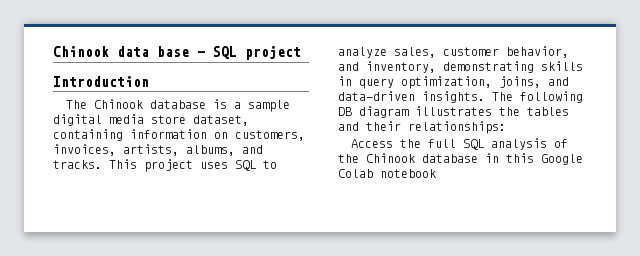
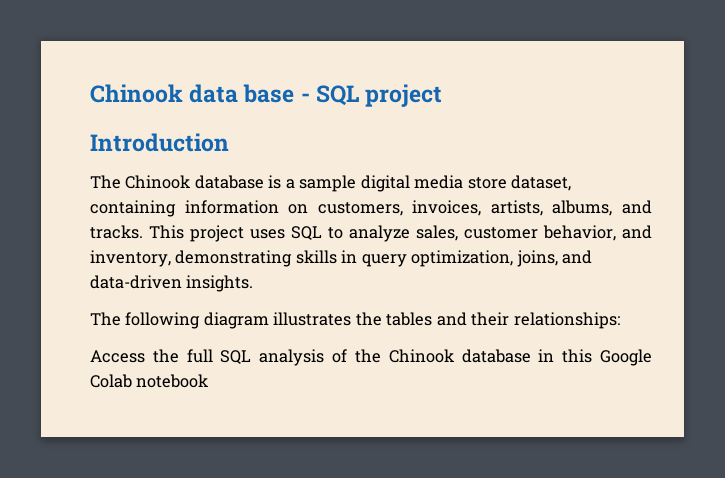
- This project uses SQL to analyze sales, customer behavior, and inventory, demonstrating skills in query optimization, joins, and data-driven insights. The following DB diagram illustrates the tables and their relationships:
+ This project uses SQL to analyze sales, customer behavior, and inventory, demonstrating skills in query optimization, joins, and data-driven insights.
+ The following diagram illustrates the tables and their relationships:

